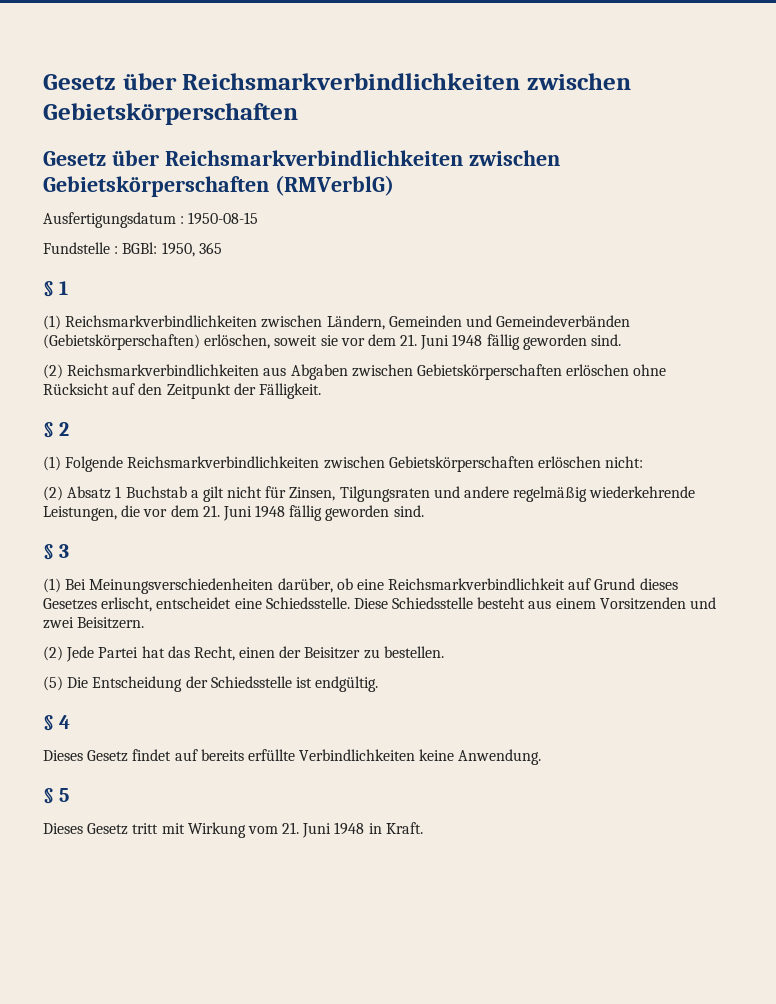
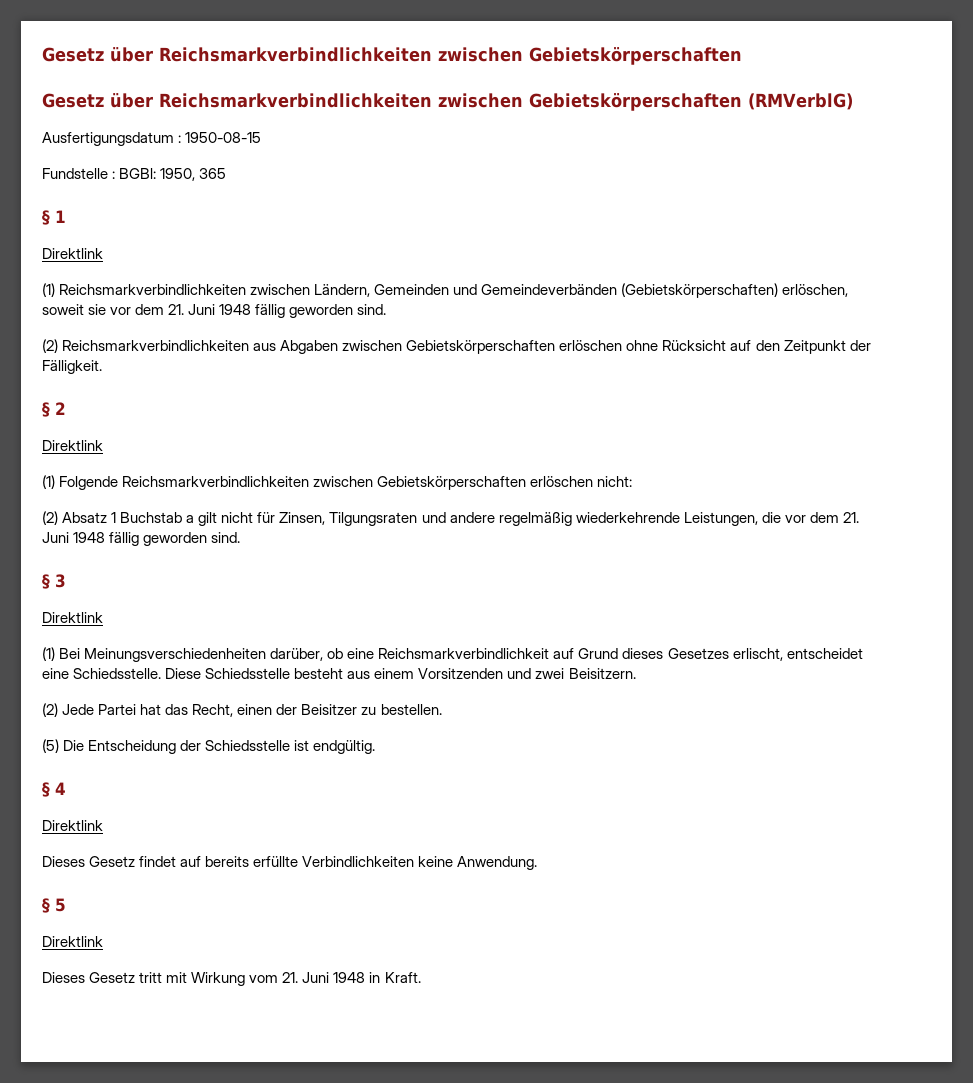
  § 1
+ Direktlink
  § 2
+ Direktlink
  § 3
+ Direktlink
  § 4
+ Direktlink
  § 5
+ Direktlink

